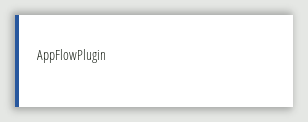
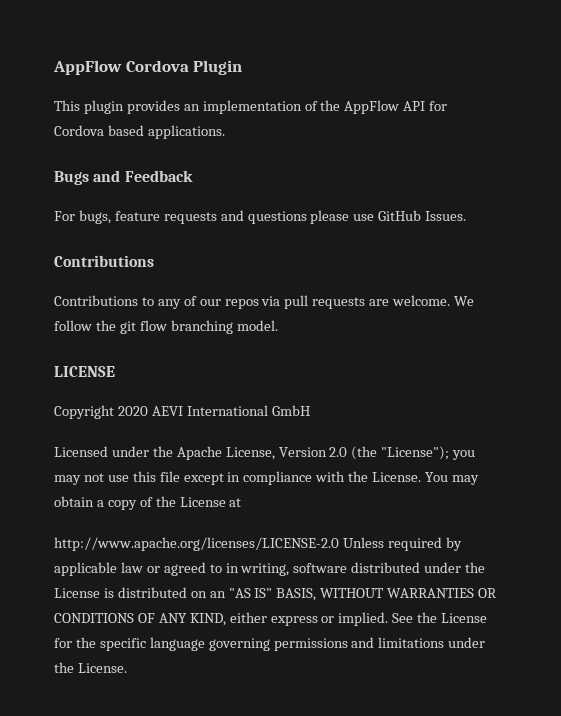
- AppFlowPlugin
+ AppFlow Cordova Plugin
+ This plugin provides an implementation of the AppFlow API for Cordova based applications.
+ Bugs and Feedback
+ For bugs, feature requests and questions please use GitHub Issues.
+ Contributions
+ Contributions to any of our repos via pull requests are welcome. We follow the git flow branching model.
+ LICENSE
+ Copyright 2020 AEVI International GmbH
+ Licensed under the Apache License, Version 2.0 (the "License"); you may not use this file except in compliance with the License. You may obtain a copy of the License at
+ http://www.apache.org/licenses/LICENSE-2.0 Unless required by applicable law or agreed to in writing, software distributed under the License is distributed on an "AS IS" BASIS, WITHOUT WARRANTIES OR CONDITIONS OF ANY KIND, either express or implied. See the License for the specific language governing permissions and limitations under the License.

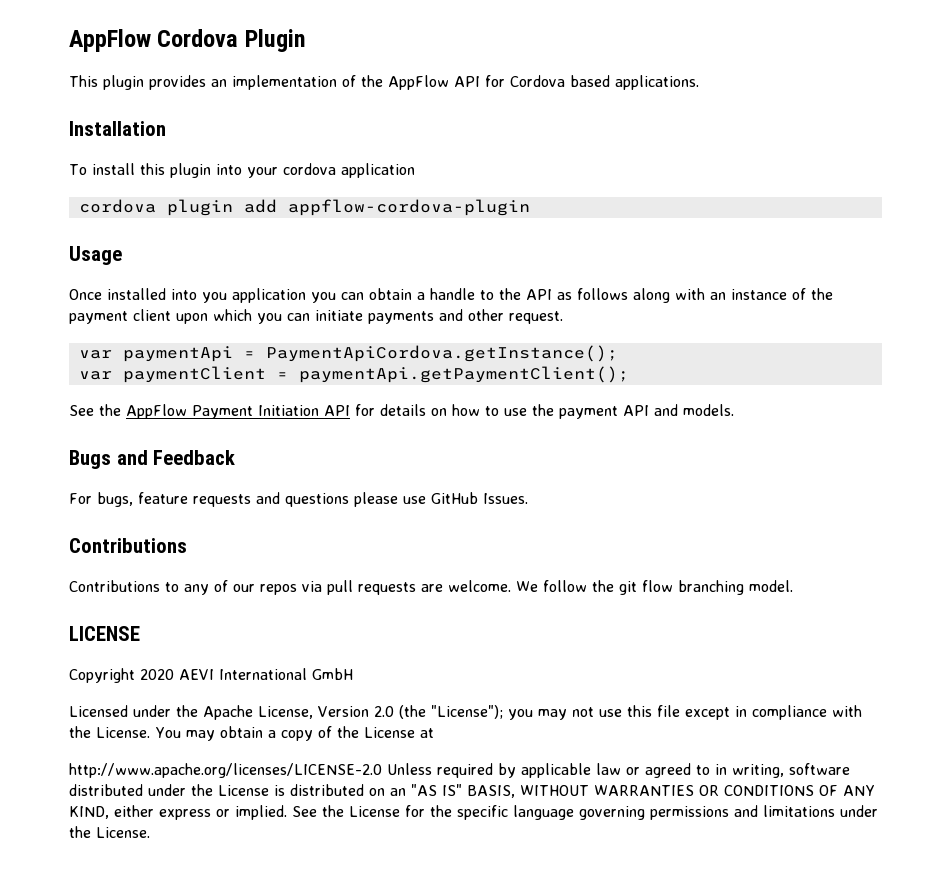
+ Installation
+ To install this plugin into your cordova application
+ cordova plugin add appflow-cordova-plugin
+ Usage
+ Once installed into you application you can obtain a handle to the API as follows along with an instance of the payment client upon which you can initiate payments and other request.
+ var paymentApi = PaymentApiCordova.getInstance();
+ var paymentClient = paymentApi.getPaymentClient();
+ See the AppFlow Payment Initiation API for details on how to use the payment API and models.

